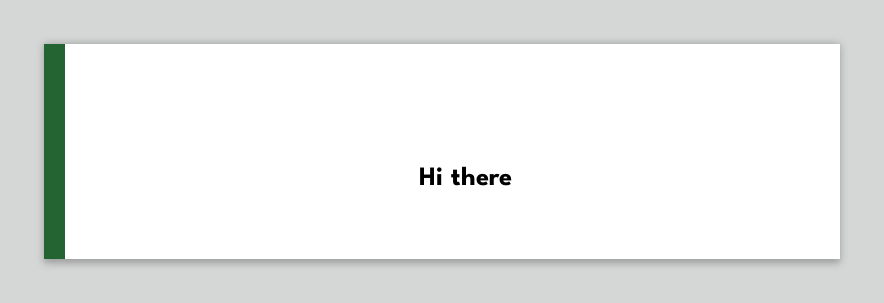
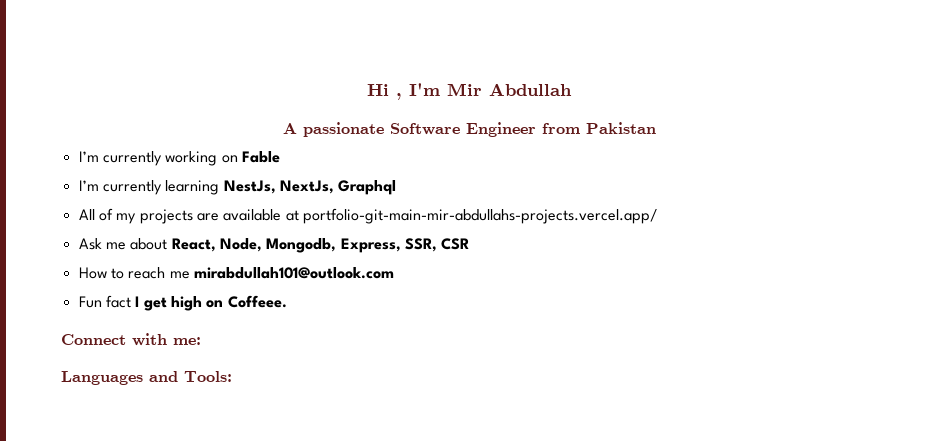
- Hi there
+ Hi , I'm Mir Abdullah
+ A passionate Software Engineer from Pakistan
+ I’m currently working on Fable
+ I’m currently learning NestJs, NextJs, Graphql
+ All of my projects are available at portfolio-git-main-mir-abdullahs-projects.vercel.app/
+ Ask me about React, Node, Mongodb, Express, SSR, CSR
+ How to reach me mirabdullah101@outlook.com
+ Fun fact I get high on Coffeee.
+ Connect with me:
+ Languages and Tools:

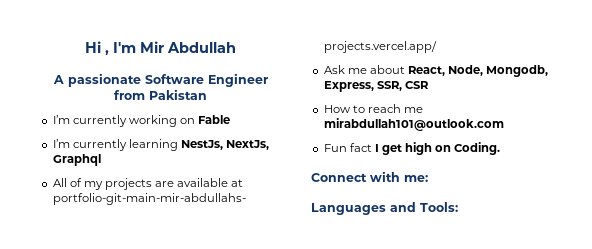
- Fun fact I get high on Coffeee.
+ Fun fact I get high on Coding.

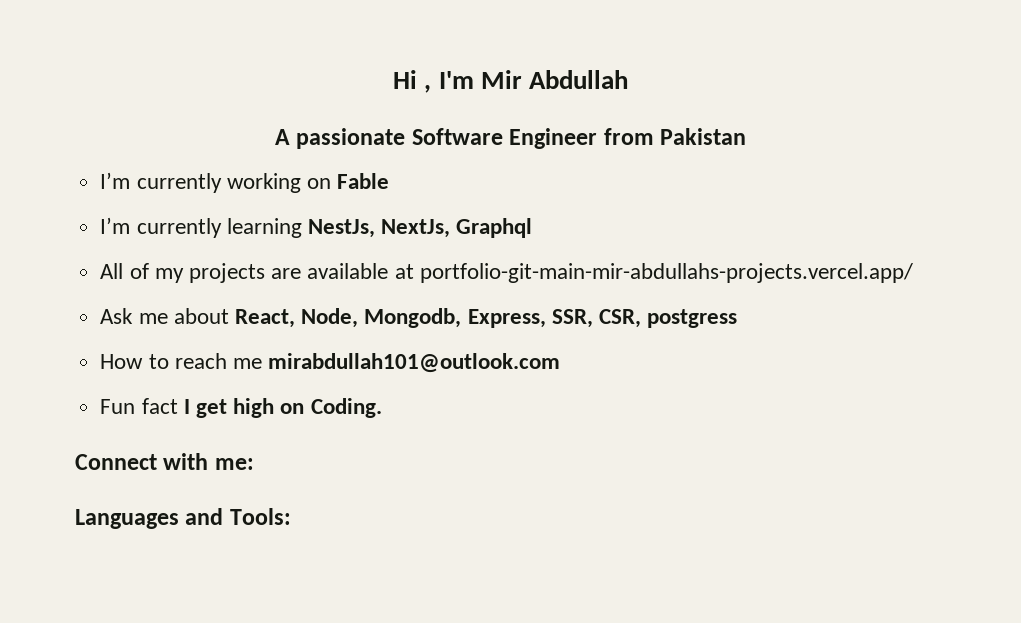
- Ask me about React, Node, Mongodb, Express, SSR, CSR
+ Ask me about React, Node, Mongodb, Express, SSR, CSR, postgress

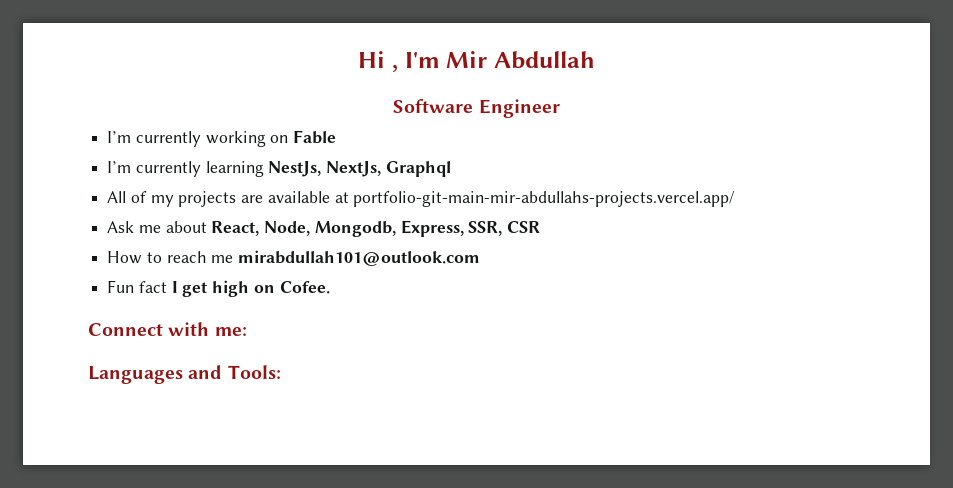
- A passionate Software Engineer from Pakistan
+ Software Engineer
- Ask me about React, Node, Mongodb, Express, SSR, CSR, postgress
+ Ask me about React, Node, Mongodb, Express, SSR, CSR
- Fun fact I get high on Coding.
+ Fun fact I get high on Cofee.

